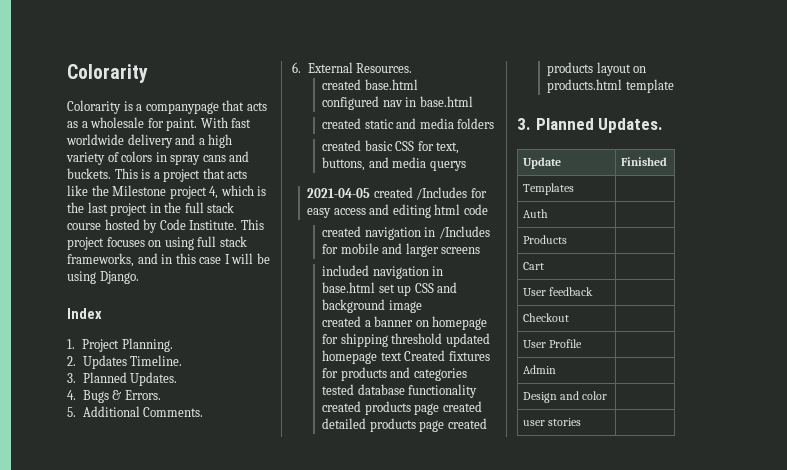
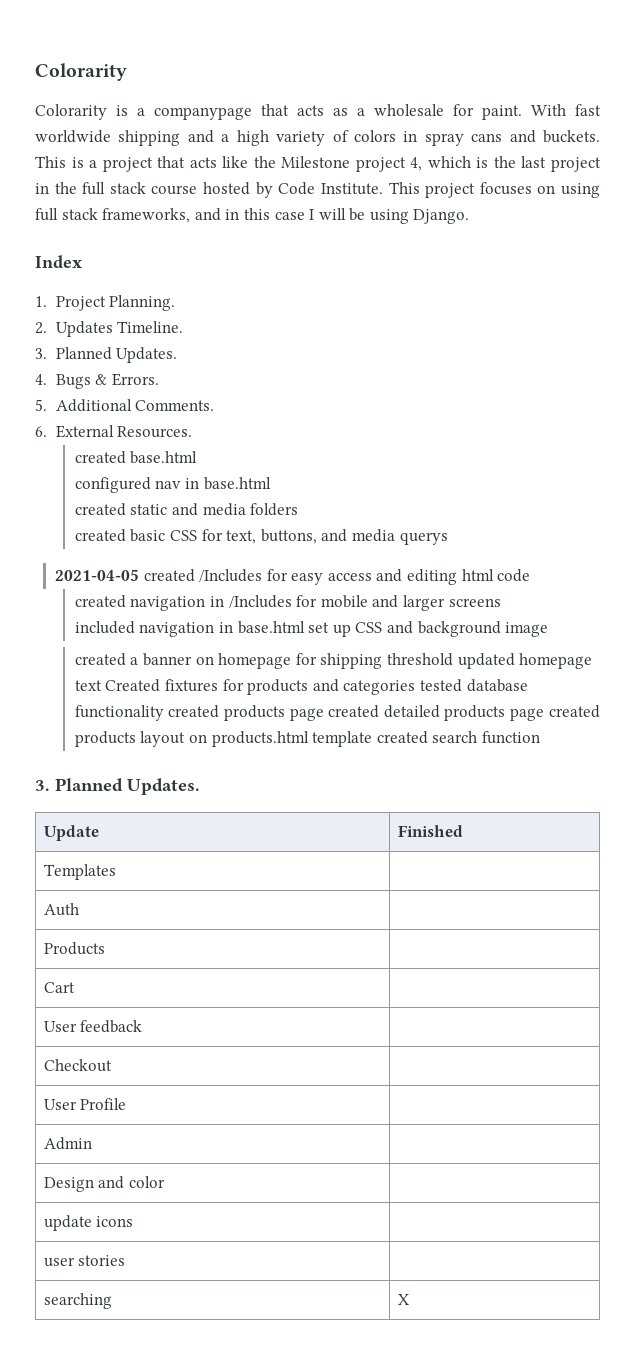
- With fast worldwide delivery and a high variety of colors in spray cans and buckets.
+ With fast worldwide shipping and a high variety of colors in spray cans and buckets.
- created a banner on homepage for shipping threshold updated homepage text Created fixtures for products and categories tested database functionality created products page created detailed products page created products layout on products.html template
+ created a banner on homepage for shipping threshold updated homepage text Created fixtures for products and categories tested database functionality created products page created detailed products page created products layout on products.html template created search function
+ update icons |
+ searching | X

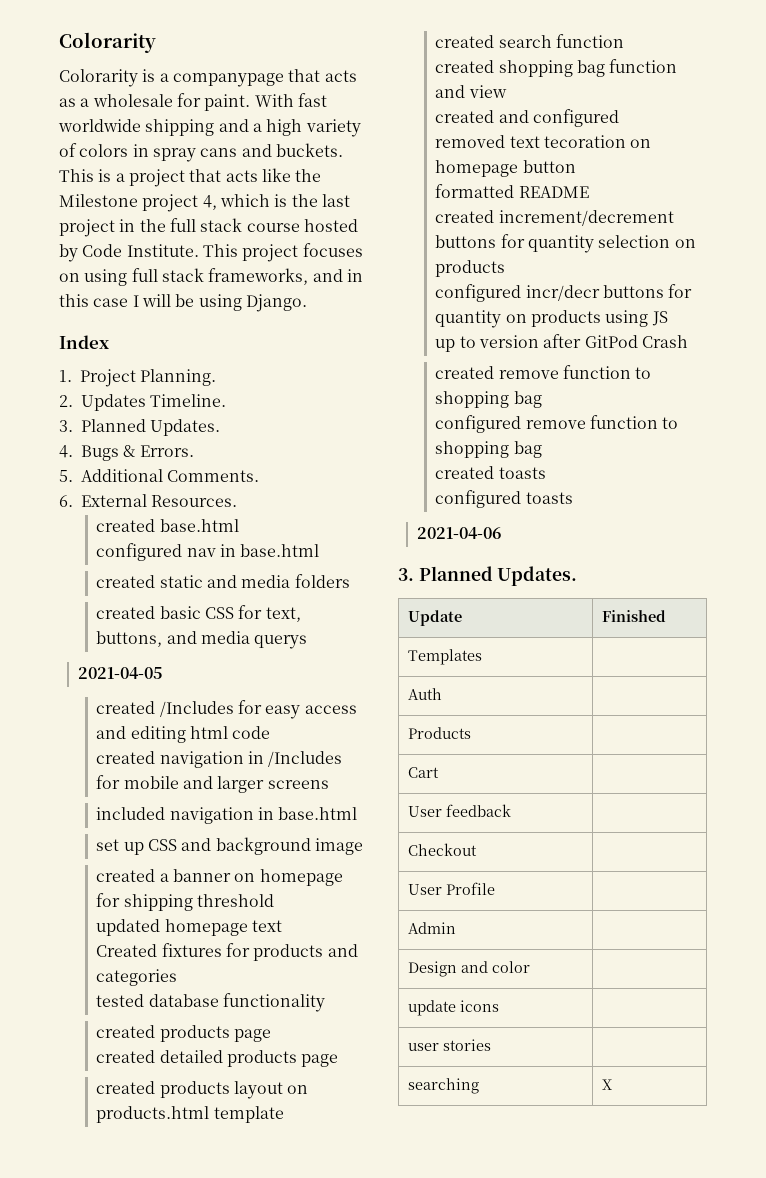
- 2021-04-05 created /Includes for easy access and editing html code
+ 2021-04-05
+ created /Includes for easy access and editing html code
- included navigation in base.html set up CSS and background image
+ included navigation in base.html
+ set up CSS and background image
- created a banner on homepage for shipping threshold updated homepage text Created fixtures for products and categories tested database functionality created products page created detailed products page created products layout on products.html template created search function
+ created a banner on homepage for shipping threshold
+ updated homepage text
+ Created fixtures for products and categories
+ tested database functionality
+ created products page
+ created detailed products page
+ created products layout on products.html template
+ created search function
+ created shopping bag function and view
+ created and configured
+ removed text tecoration on homepage button
+ formatted README
+ created increment/decrement buttons for quantity selection on products
+ configured incr/decr buttons for quantity on products using JS
+ up to version after GitPod Crash
+ created remove function to shopping bag
+ configured remove function to shopping bag
+ created toasts
+ configured toasts
+ 2021-04-06

